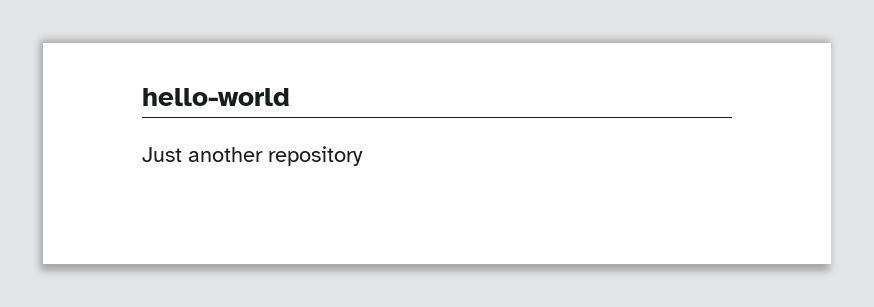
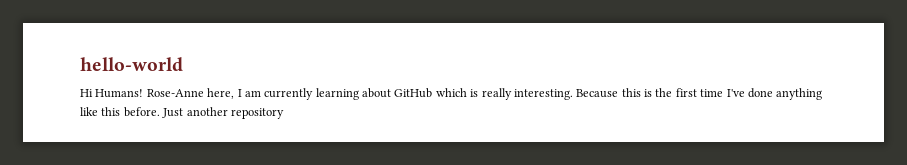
+ Hi Humans! Rose-Anne here, I am currently learning about GitHub which is really interesting. Because this is the first time I've done anything like this before.

